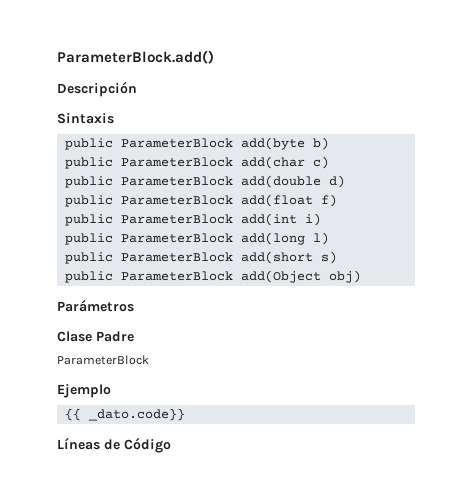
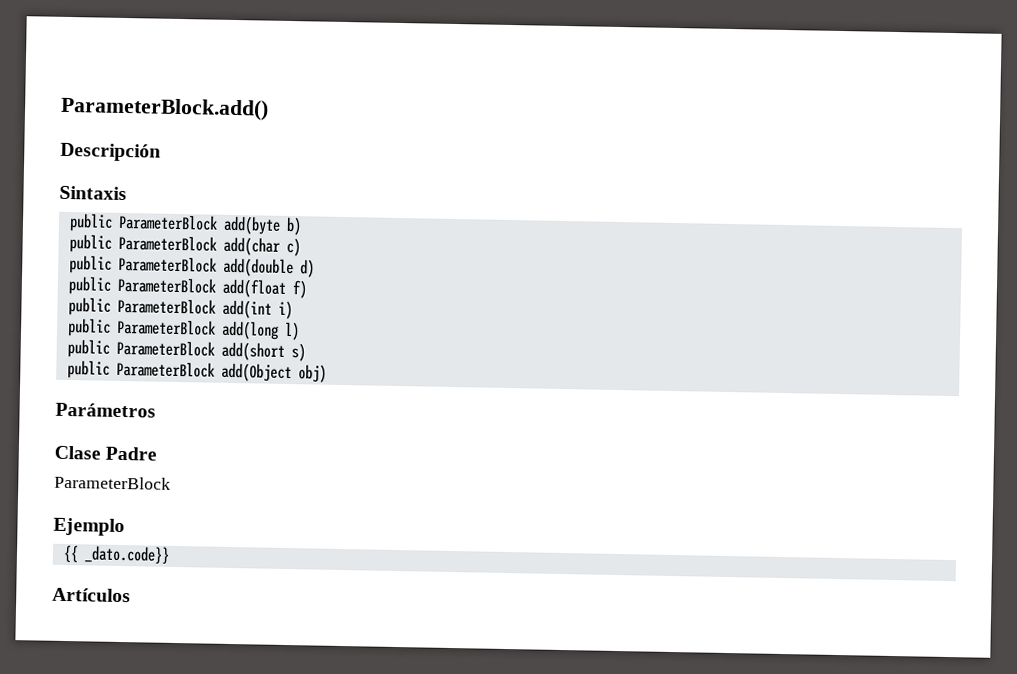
- Líneas de Código
+ Artículos

